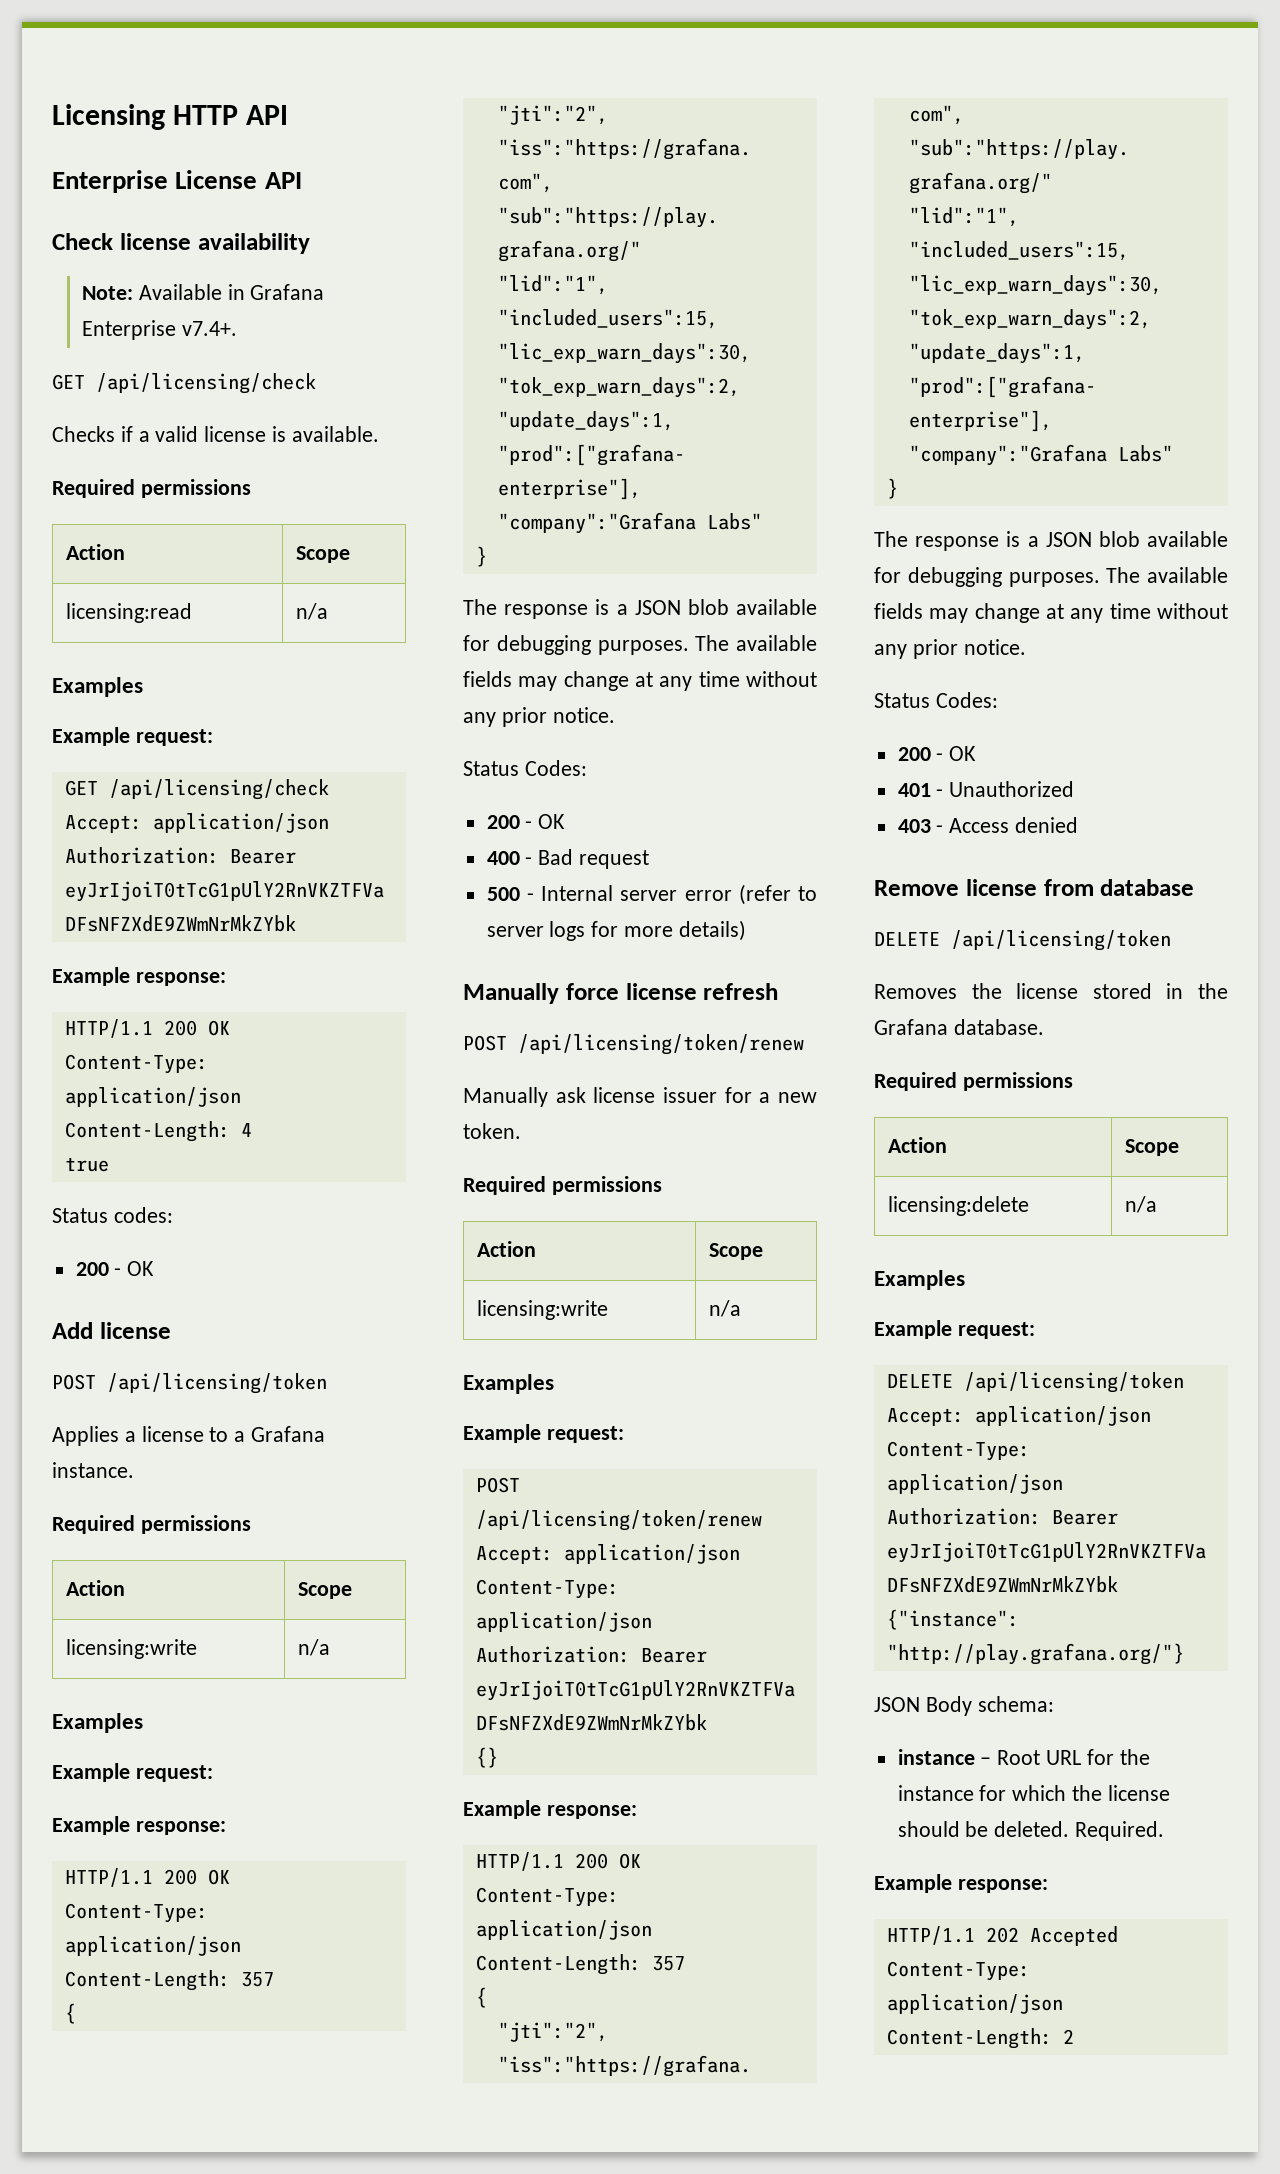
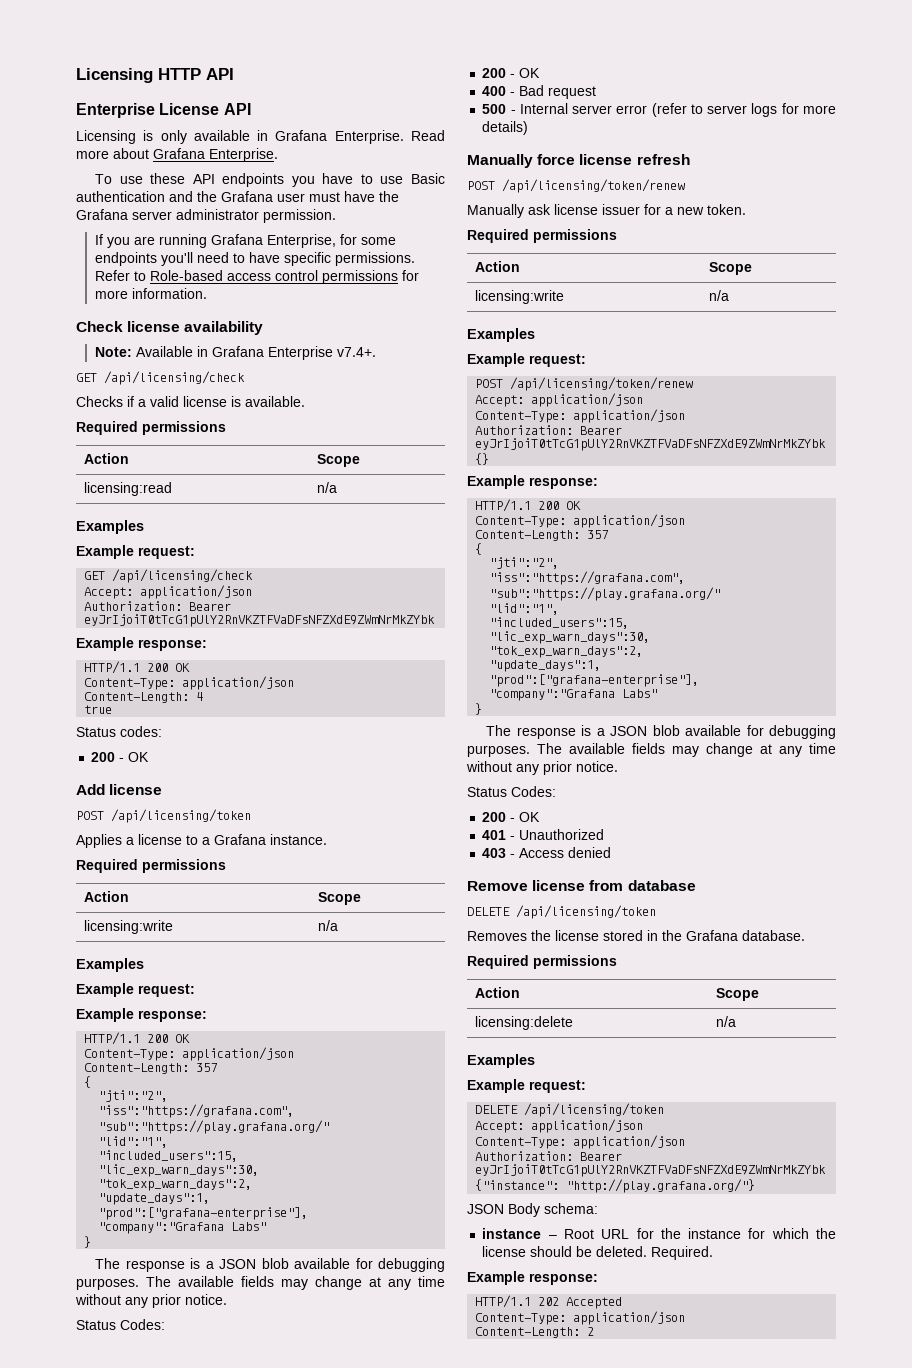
+ Licensing is only available in Grafana Enterprise. Read more about Grafana Enterprise.
+ To use these API endpoints you have to use Basic authentication and the Grafana user must have the Grafana server administrator permission.
+ If you are running Grafana Enterprise, for some endpoints you'll need to have specific permissions. Refer to Role-based access control permissions for more information.

